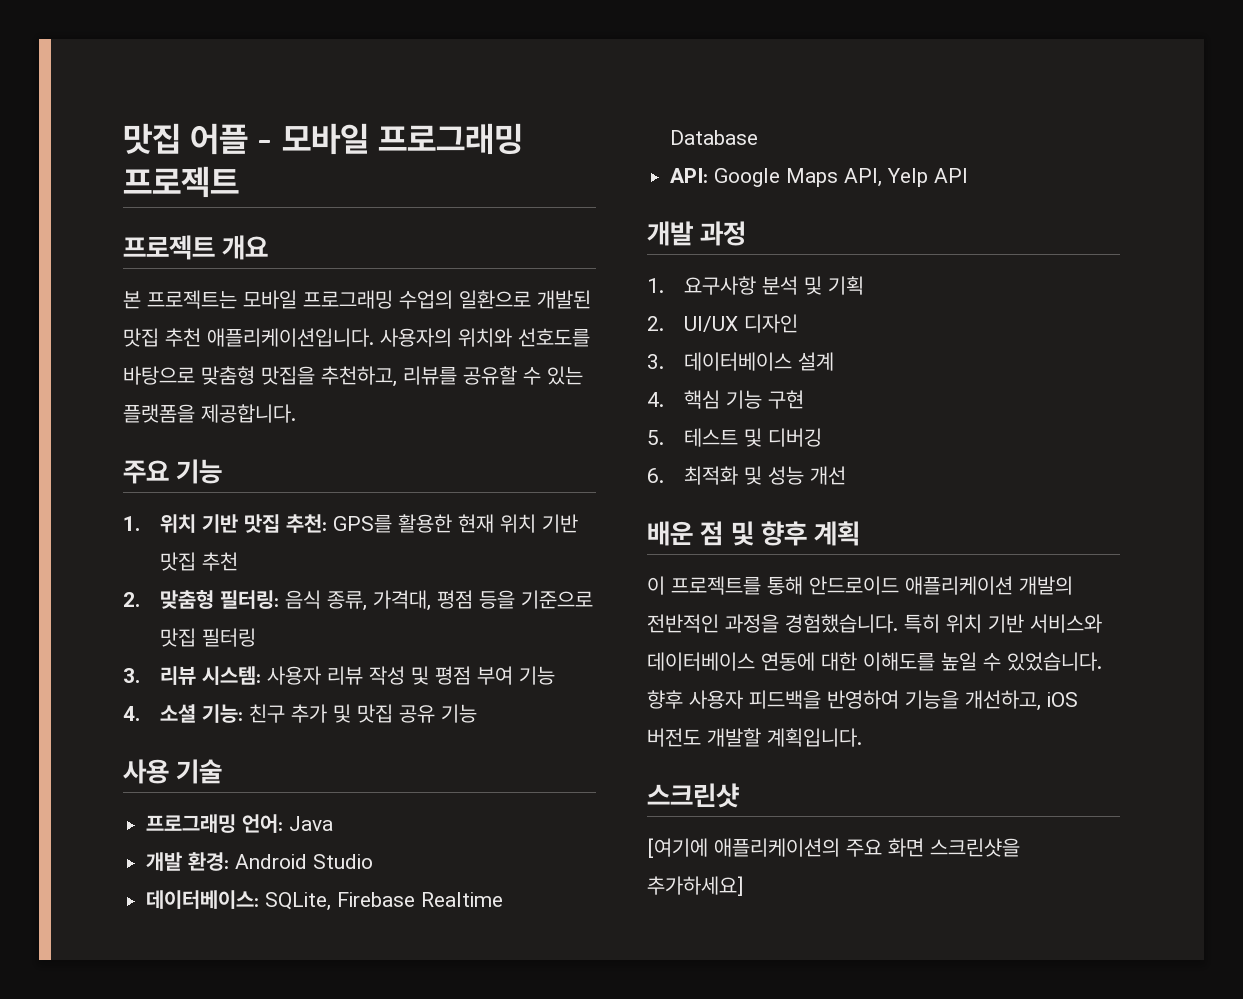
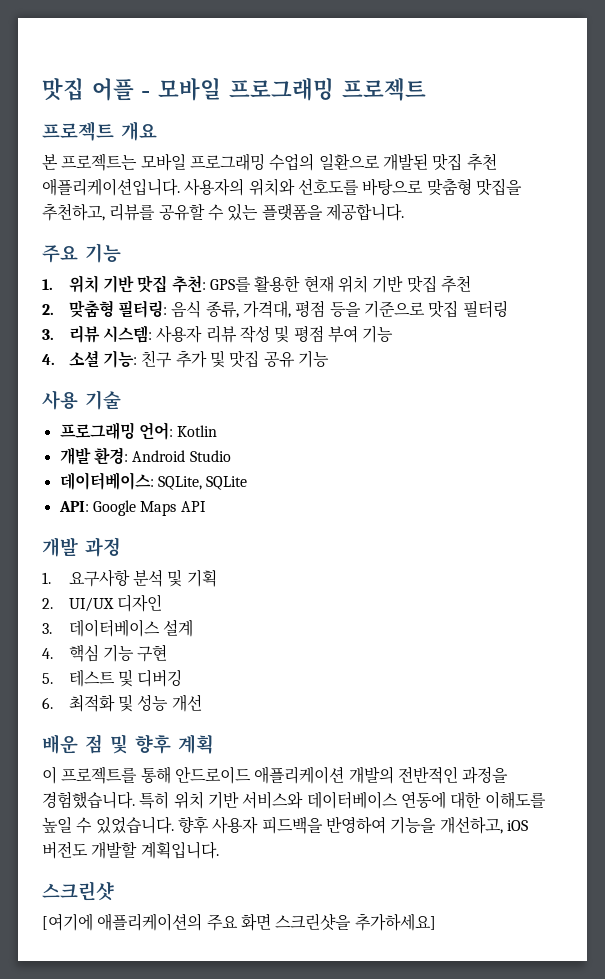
- 프로그래밍 언어: Java
+ 프로그래밍 언어: Kotlin
- 데이터베이스: SQLite, Firebase Realtime Database
+ 데이터베이스: SQLite, SQLite
- API: Google Maps API, Yelp API
+ API: Google Maps API

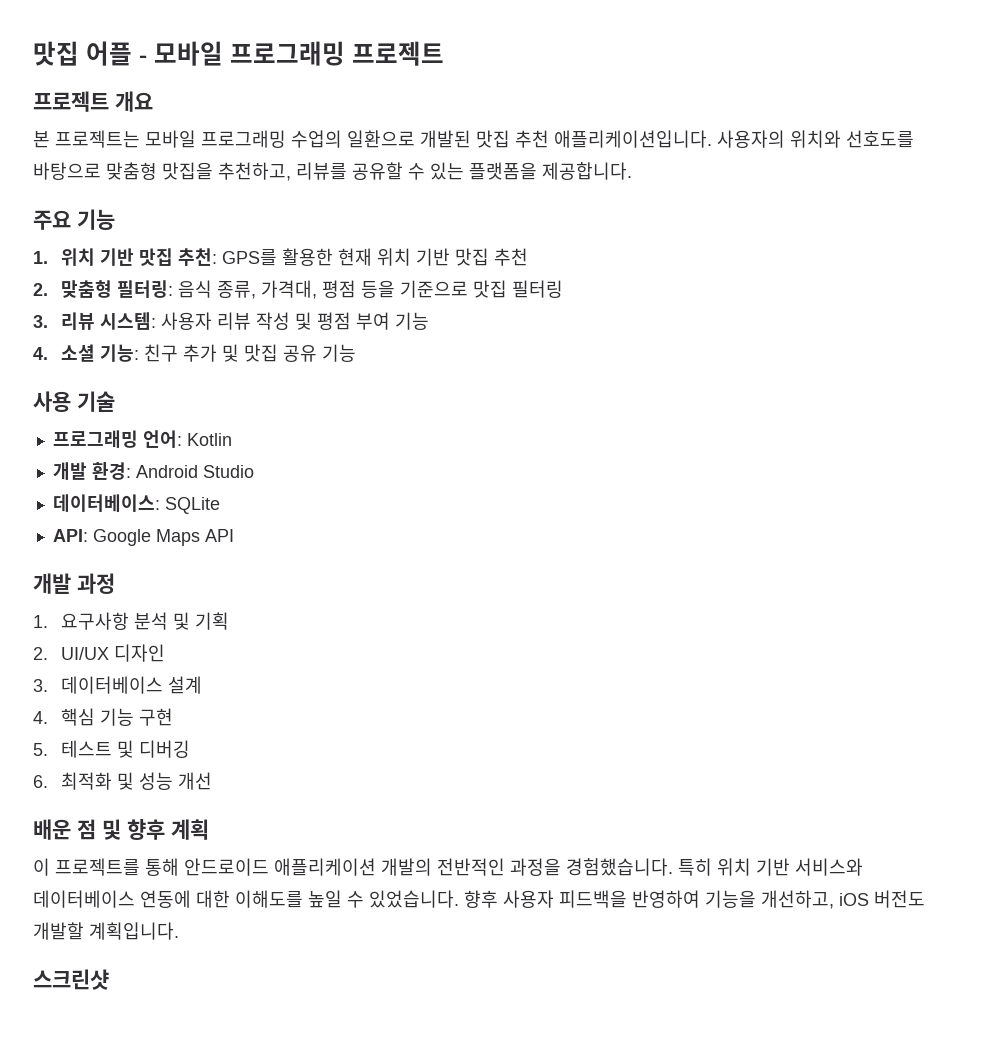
- 데이터베이스: SQLite, SQLite
+ 데이터베이스: SQLite
- [여기에 애플리케이션의 주요 화면 스크린샷을 추가하세요]

